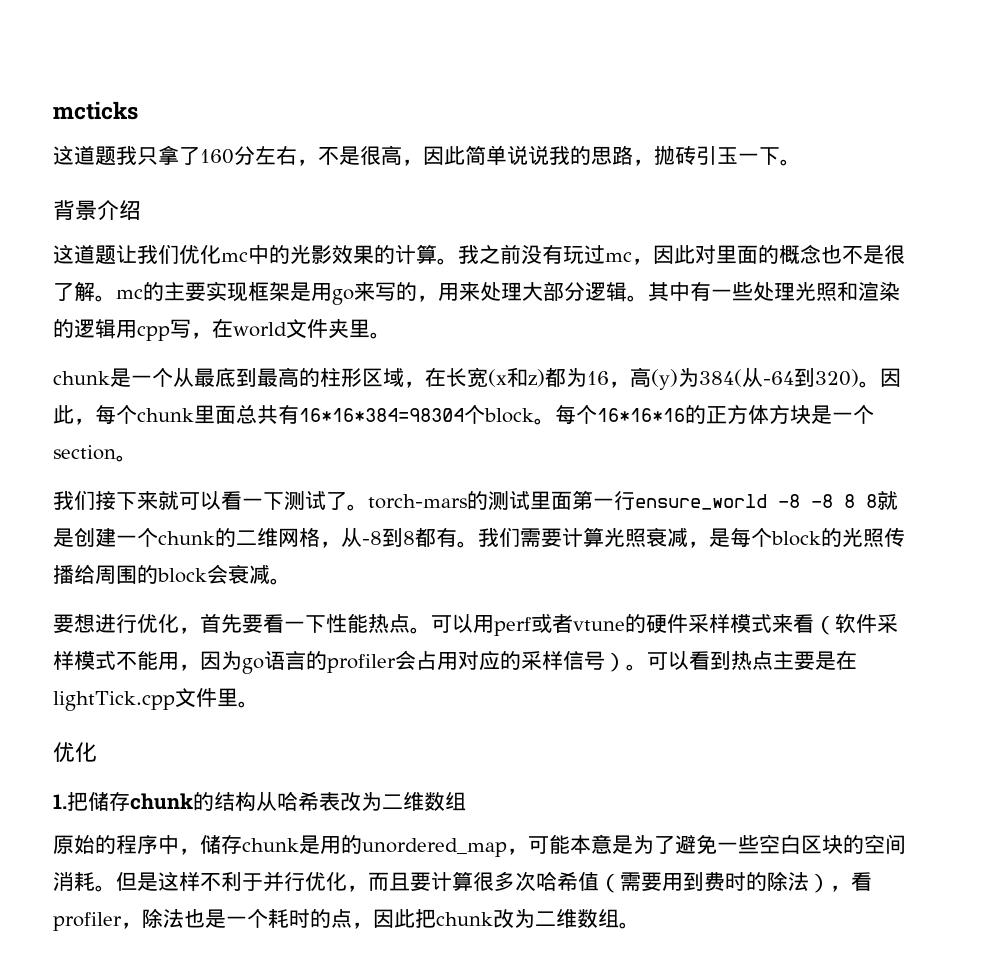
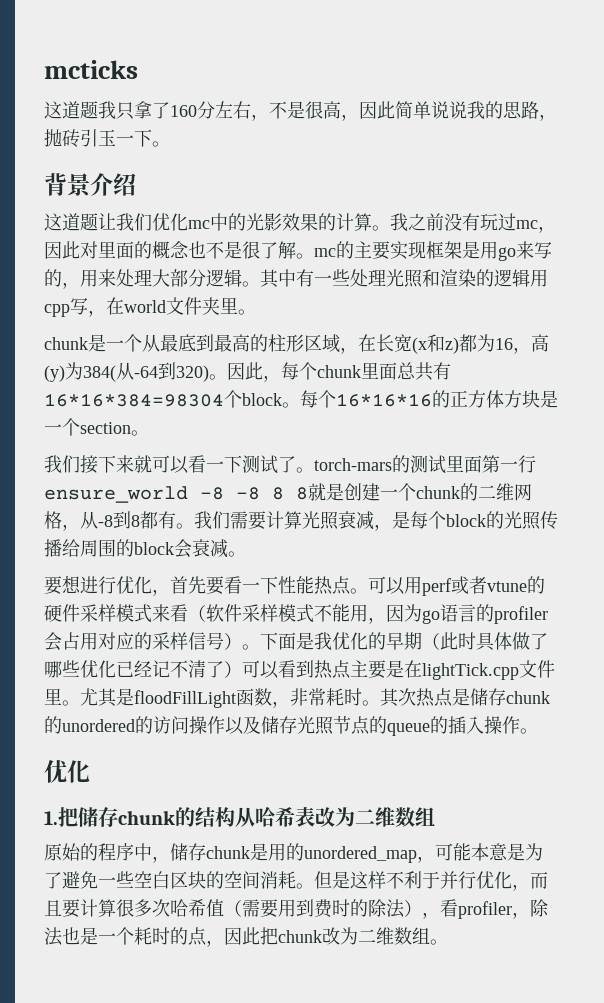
- 可以看到热点主要是在lightTick.cpp文件里。
+ 下面是我优化的早期（此时具体做了哪些优化已经记不清了）可以看到热点主要是在lightTick.cpp文件里。尤其是floodFillLight函数，非常耗时。其次热点是储存chunk的unordered的访问操作以及储存光照节点的queue的插入操作。

